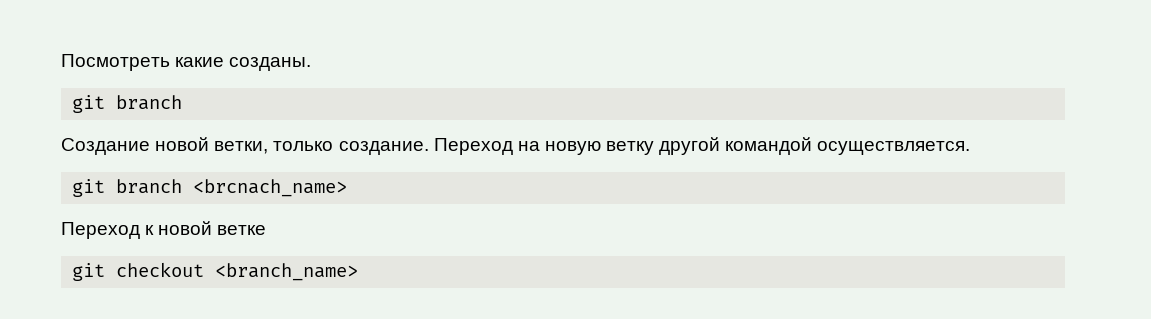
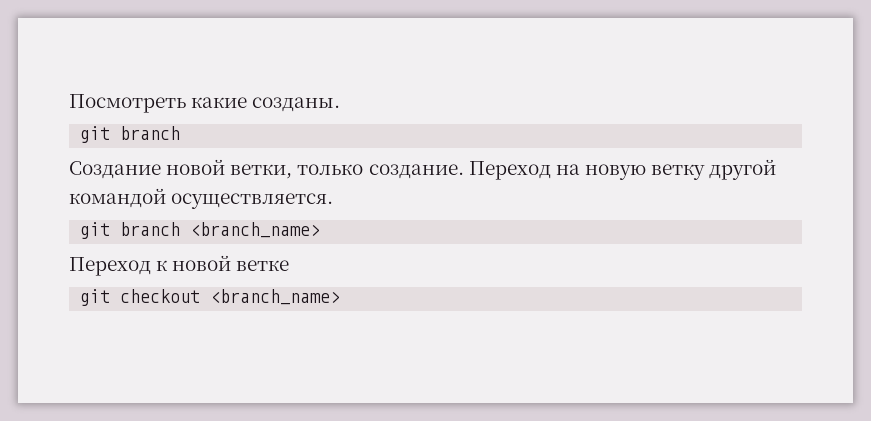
- git branch <brcnach_name>
+ git branch <branch_name>

